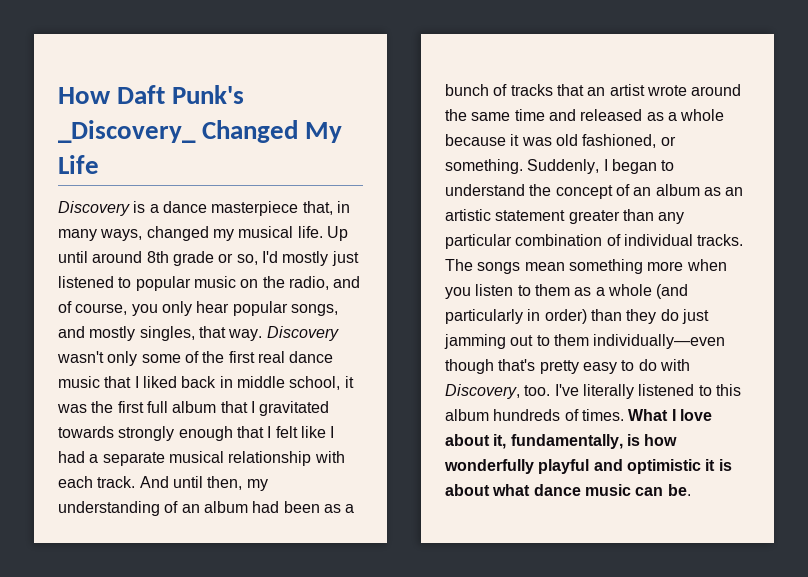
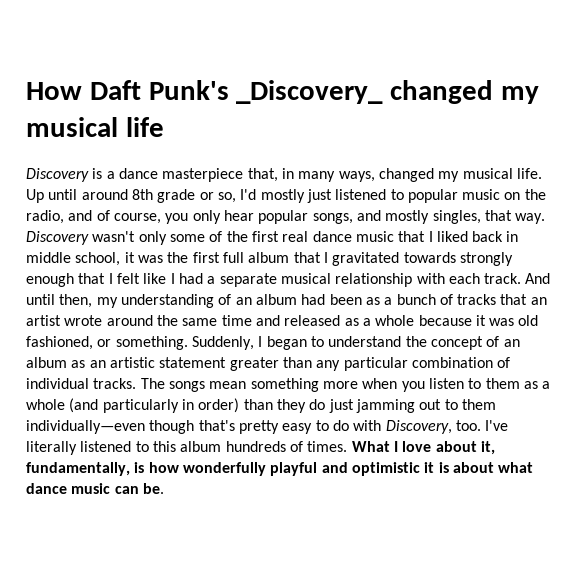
- How Daft Punk's _Discovery_ Changed My Life
+ How Daft Punk's _Discovery_ changed my musical life

